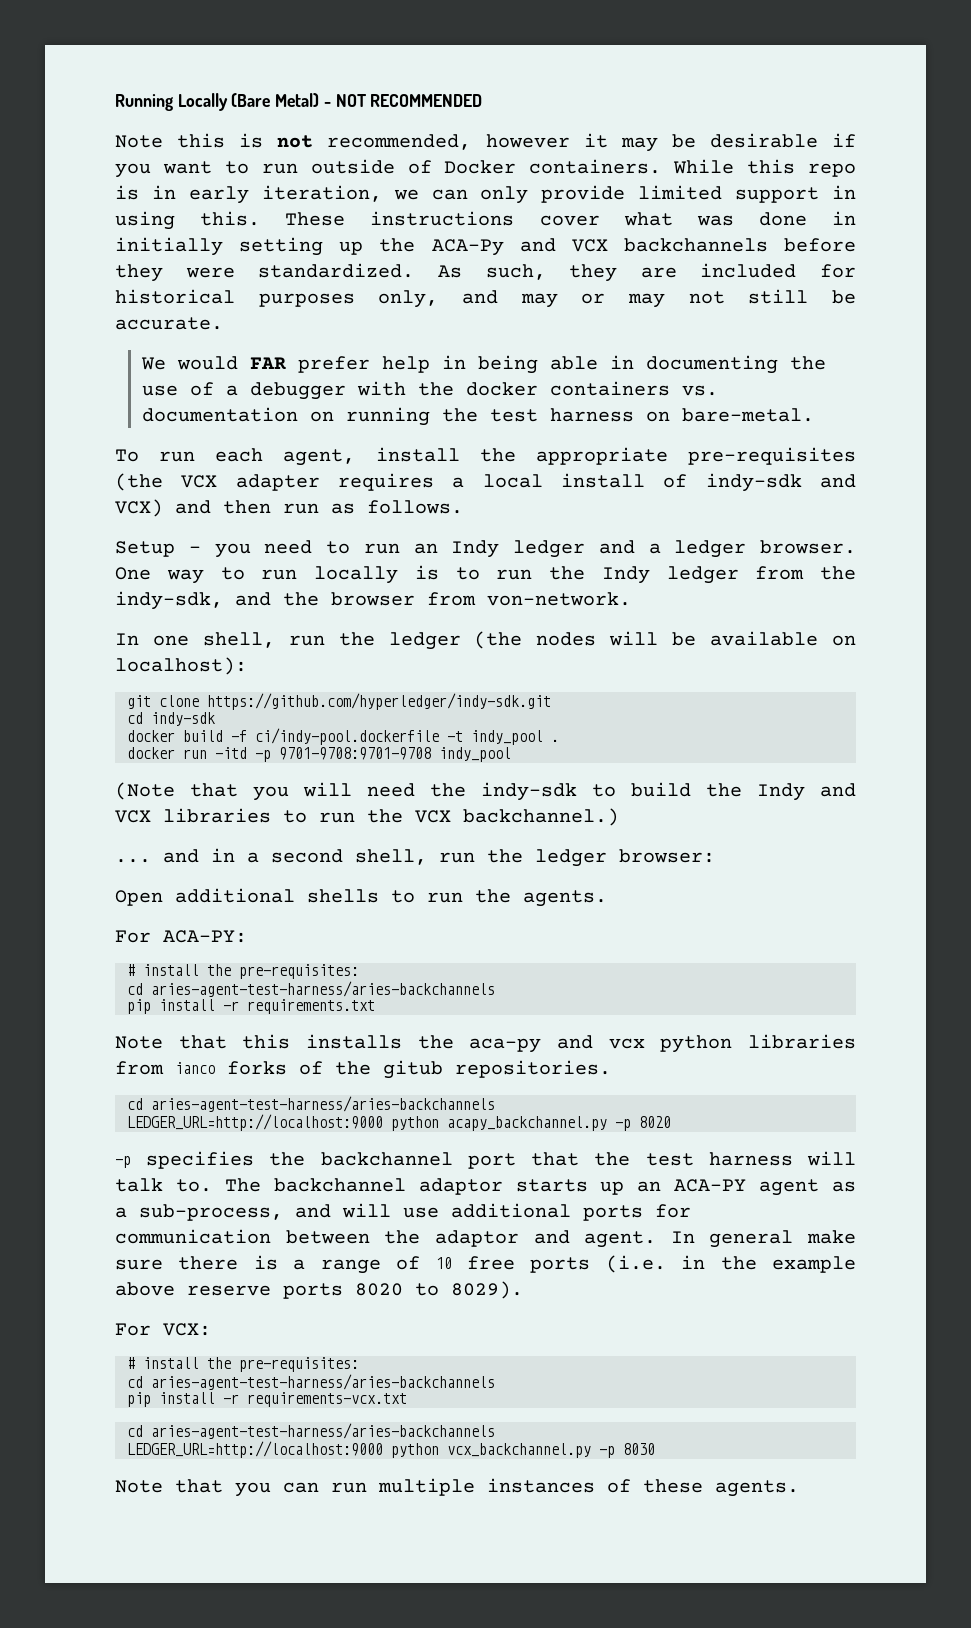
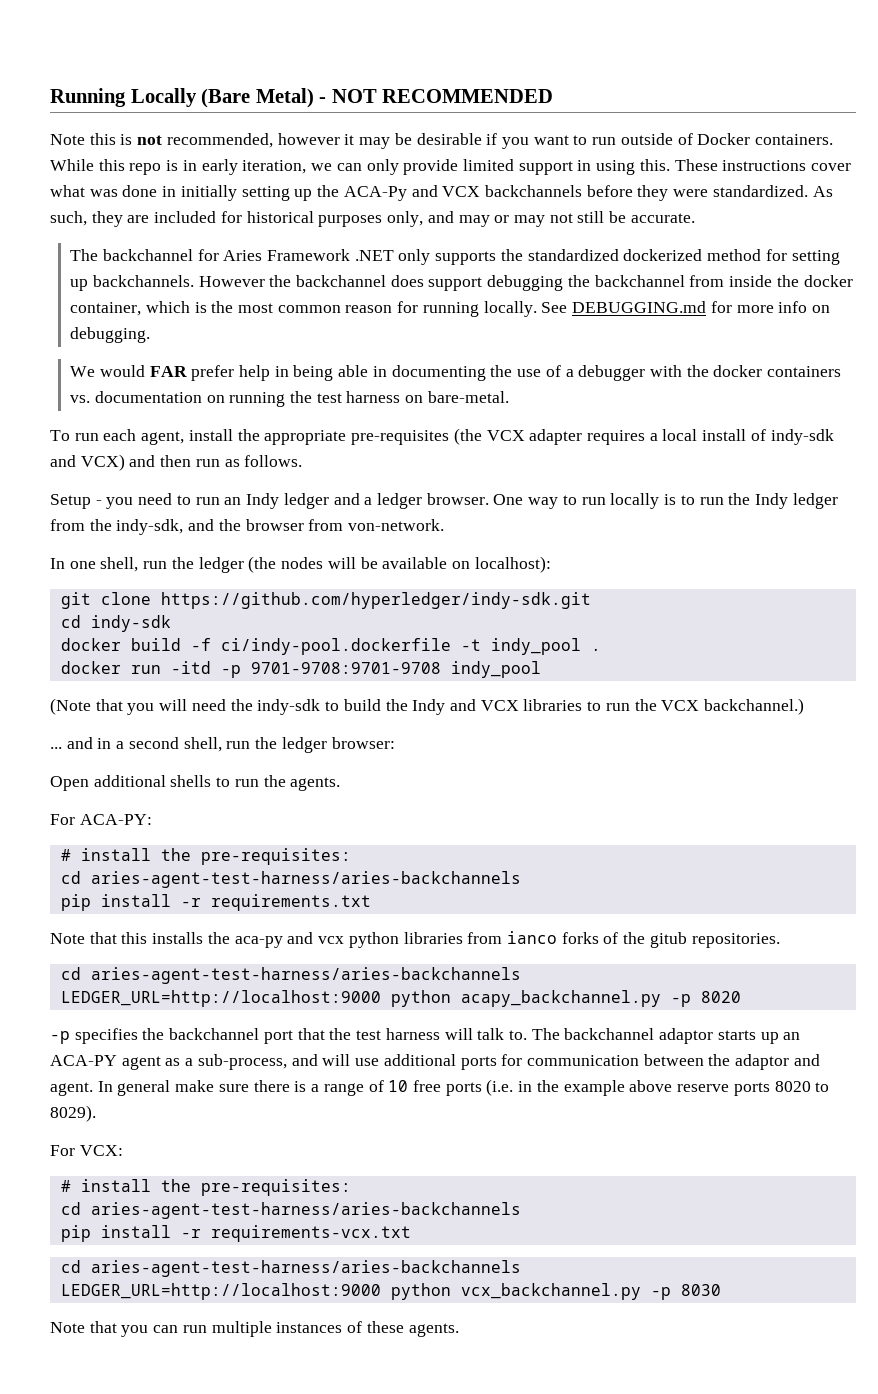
+ The backchannel for Aries Framework .NET only supports the standardized dockerized method for setting up backchannels. However the backchannel does support debugging the backchannel from inside the docker container, which is the most common reason for running locally. See DEBUGGING.md for more info on debugging.

